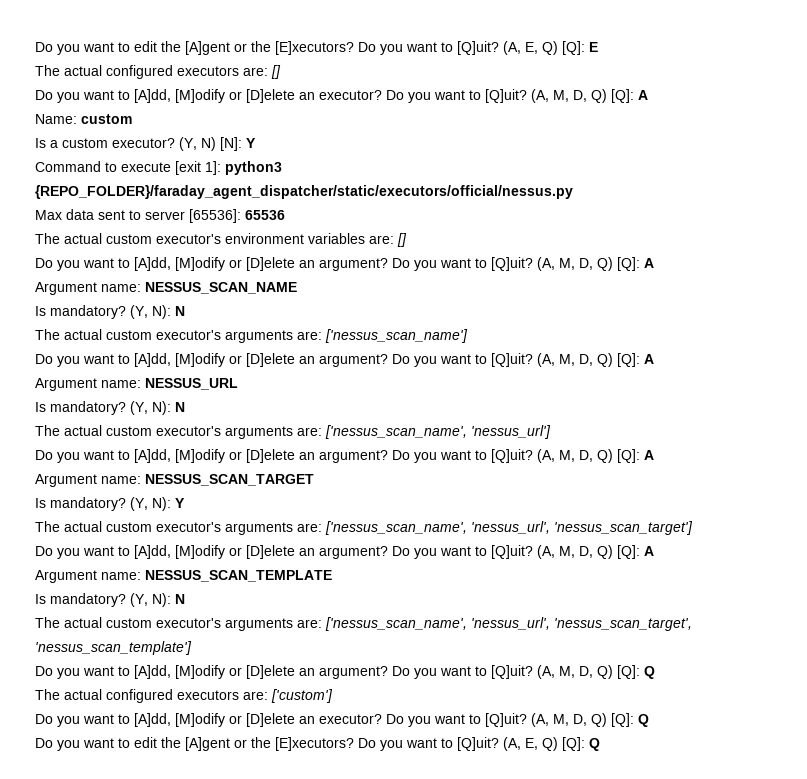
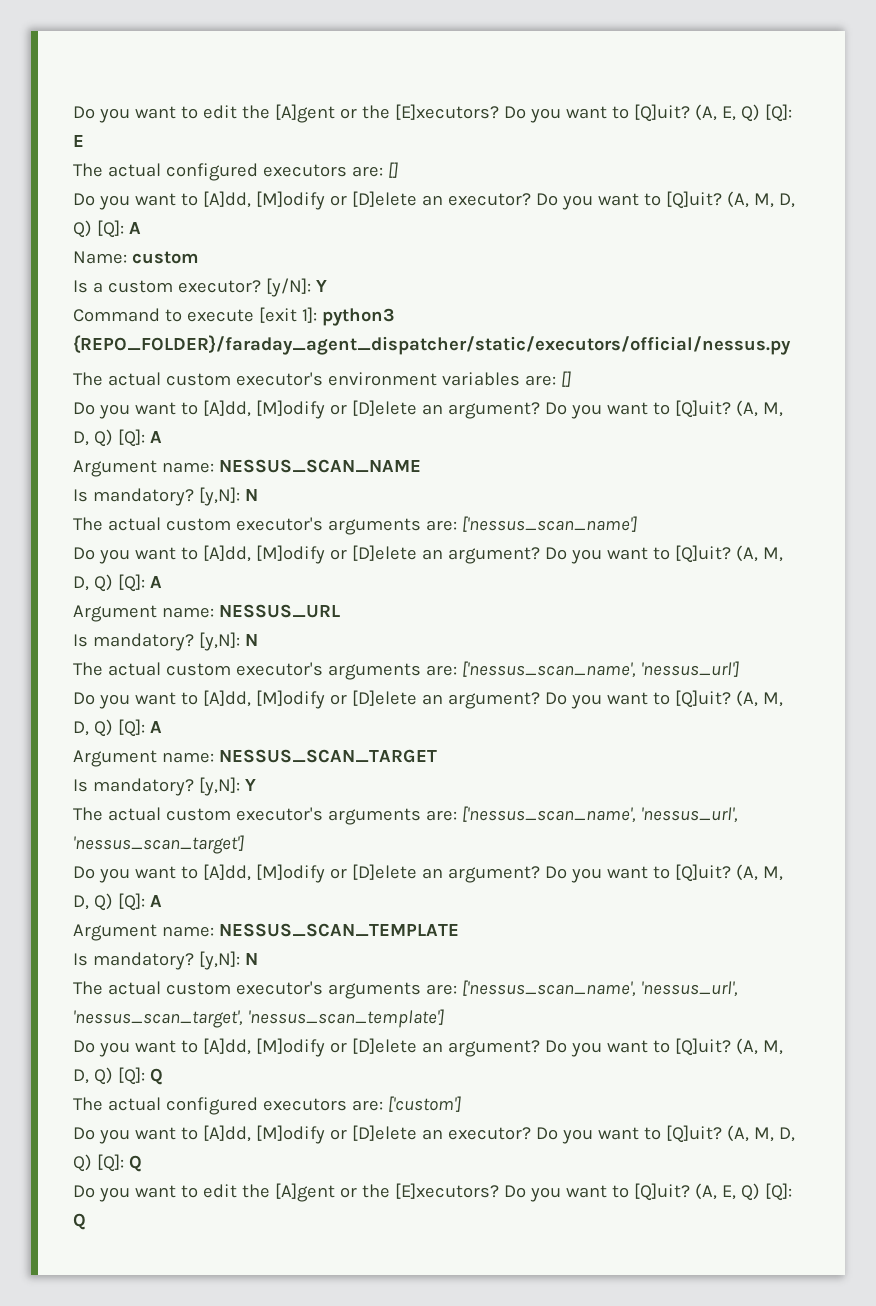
- (Y, N) [N]: Y
+ [y/N]: Y
- Max data sent to server [65536]: 65536
  Argument name: NESSUS_SCAN_NAME
- Is mandatory? (Y, N): N
+ Is mandatory? [y,N]: N
  Argument name: NESSUS_URL
- Is mandatory? (Y, N): N
+ Is mandatory? [y,N]: N
- (Y, N): Y
+ [y,N]: Y
  Argument name: NESSUS_SCAN_TEMPLATE
- Is mandatory? (Y, N): N
+ Is mandatory? [y,N]: N

